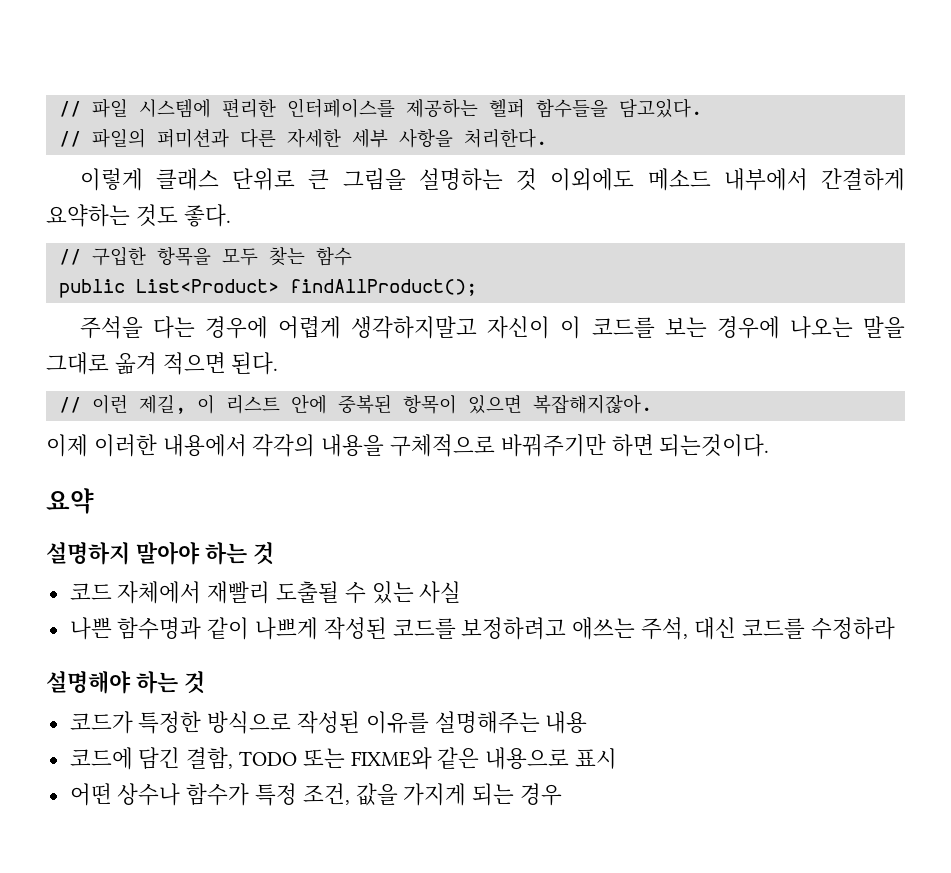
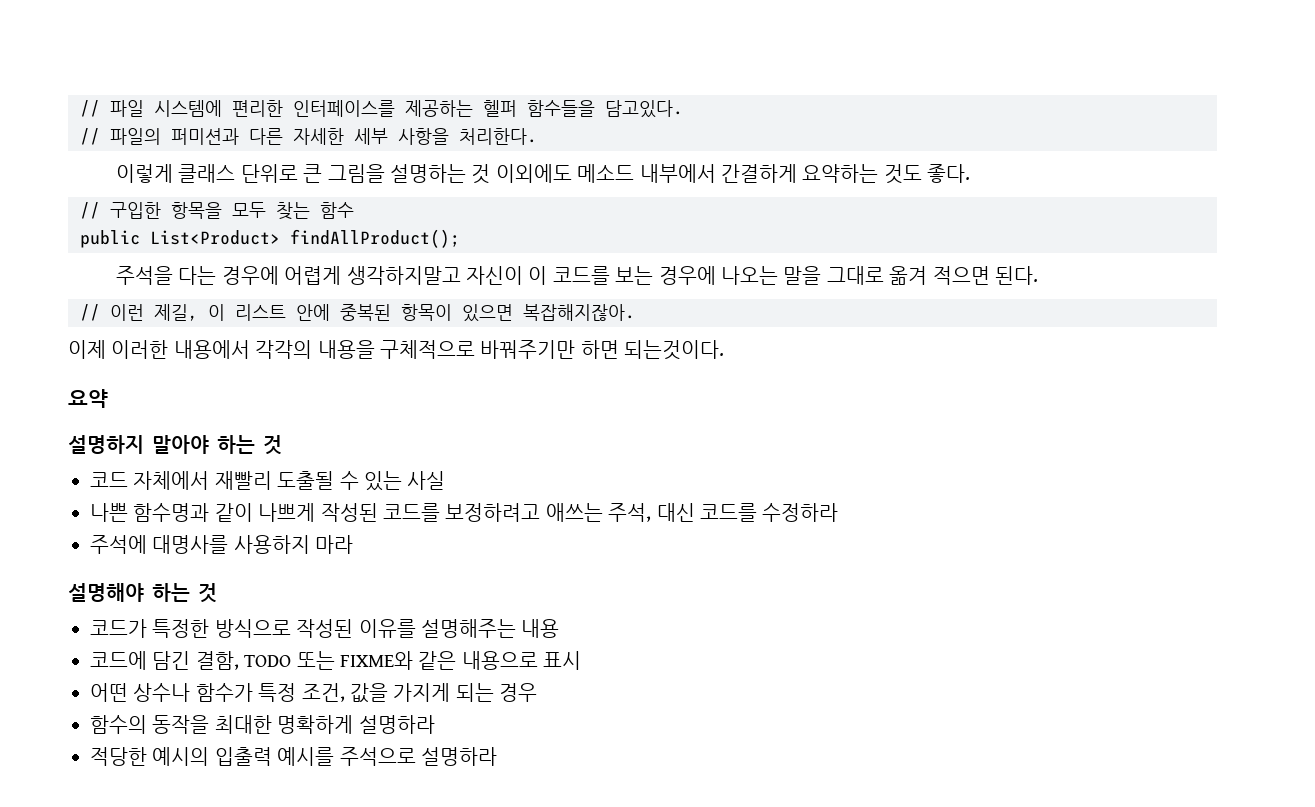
+ 주석에 대명사를 사용하지 마라
+ 함수의 동작을 최대한 명확하게 설명하라
+ 적당한 예시의 입출력 예시를 주석으로 설명하라

